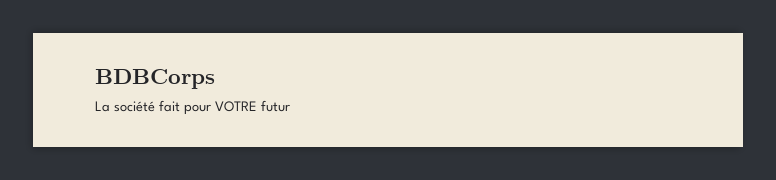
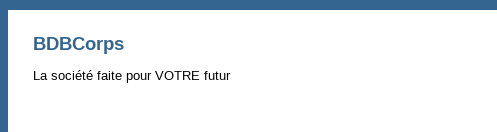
- La société fait pour VOTRE futur
+ La société faite pour VOTRE futur

